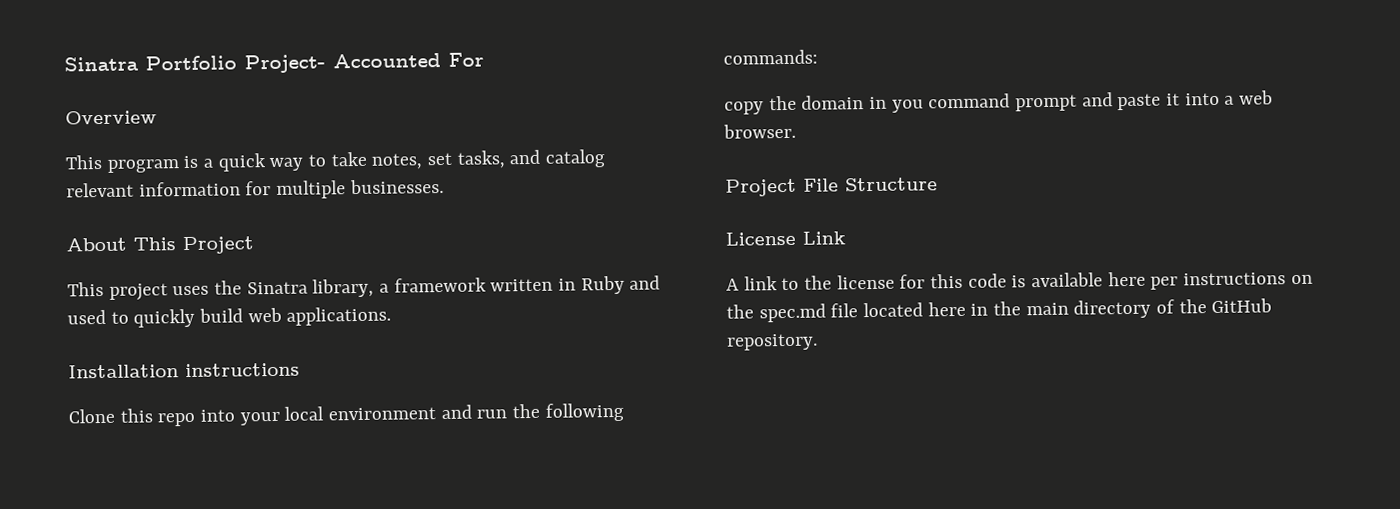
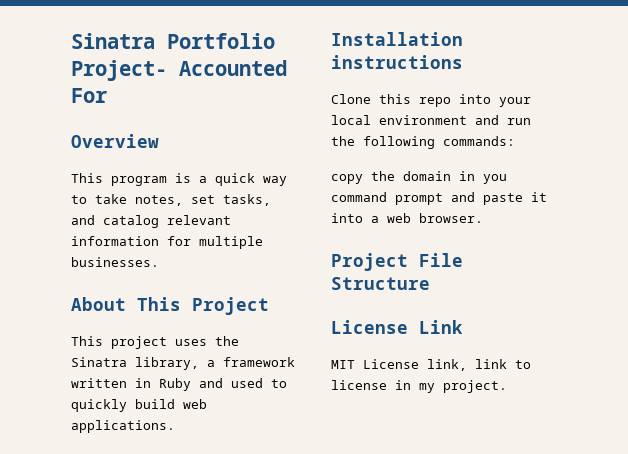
- A link to the license for this code is available here per instructions on the spec.md file located here in the main directory of the GitHub repository.
+ MIT License link, link to license in my project.

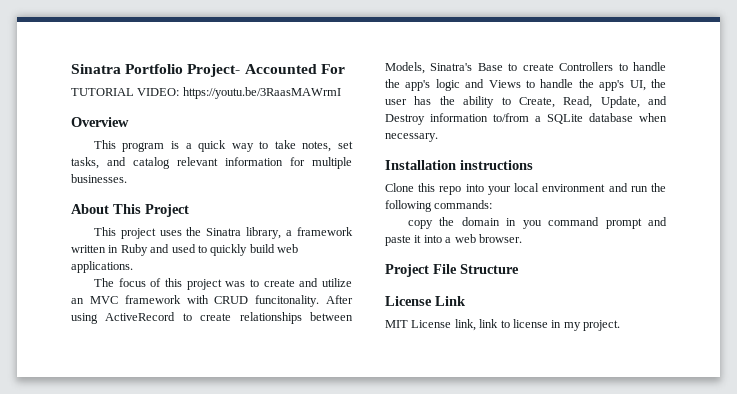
+ TUTORIAL VIDEO: https://youtu.be/3RaasMAWrmI
+ The focus of this project was to create and utilize an MVC framework with CRUD funcitonality. After using ActiveRecord to create relationships between Models, Sinatra's Base to create Controllers to handle the app's logic and Views to handle the app's UI, the user has the ability to Create, Read, Update, and Destroy information to/from a SQLite database when necessary.

